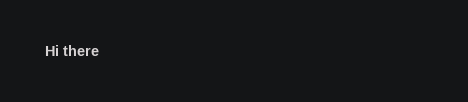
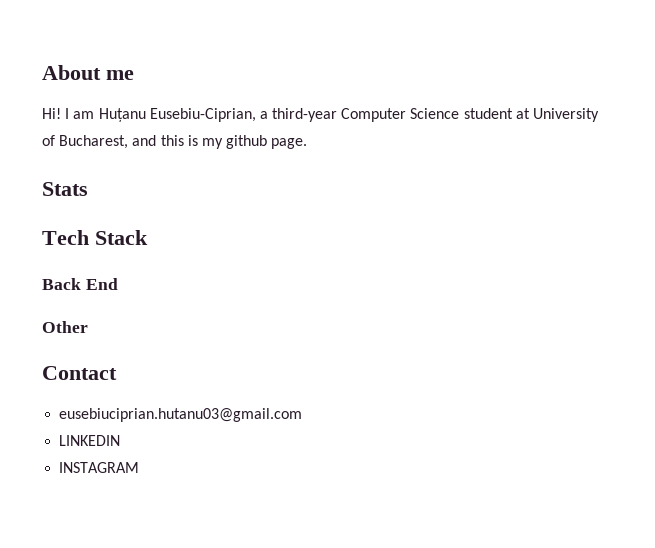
- Hi there
+ About me
+ Hi! I am Huțanu Eusebiu-Ciprian, a third-year Computer Science student at University of Bucharest, and this is my github page.
+ Stats
+ Tech Stack
+ Back End
+ Other
+ Contact
+ eusebiuciprian.hutanu03@gmail.com
+ LINKEDIN
+ INSTAGRAM

